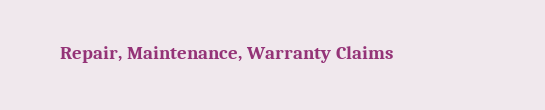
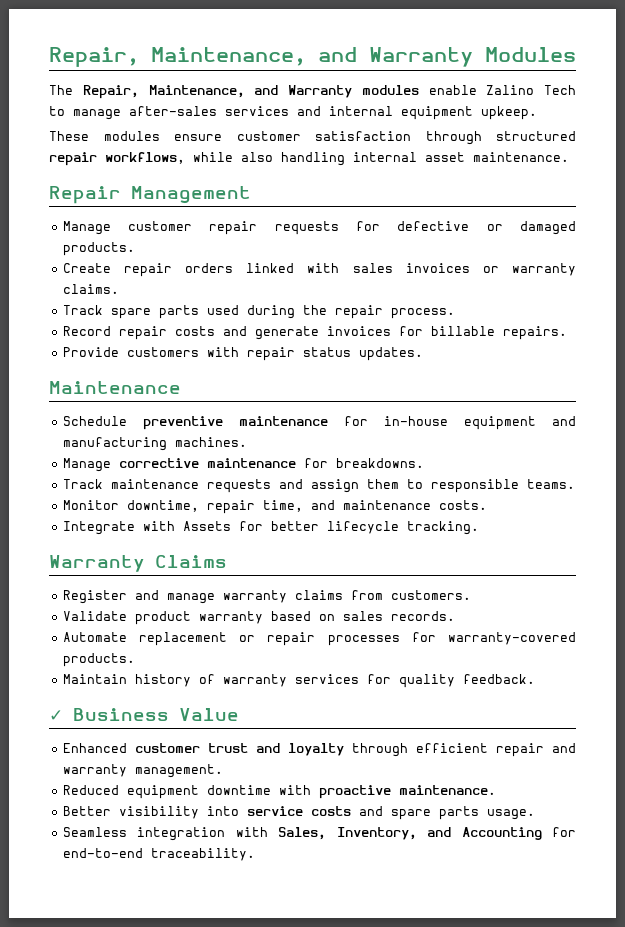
- Repair, Maintenance, Warranty Claims
+ Repair, Maintenance, and Warranty Modules
+ The Repair, Maintenance, and Warranty modules enable Zalino Tech to manage after-sales services and internal equipment upkeep.
+ These modules ensure customer satisfaction through structured repair workflows, while also handling internal asset maintenance.
+ Repair Management
+ Manage customer repair requests for defective or damaged products.
+ Create repair orders linked with sales invoices or warranty claims.
+ Track spare parts used during the repair process.
+ Record repair costs and generate invoices for billable repairs.
+ Provide customers with repair status updates.
+ Maintenance
+ Schedule preventive maintenance for in-house equipment and manufacturing machines.
+ Manage corrective maintenance for breakdowns.
+ Track maintenance requests and assign them to responsible teams.
+ Monitor downtime, repair time, and maintenance costs.
+ Integrate with Assets for better lifecycle tracking.
+ Warranty Claims
+ Register and manage warranty claims from customers.
+ Validate product warranty based on sales records.
+ Automate replacement or repair processes for warranty-covered products.
+ Maintain history of warranty services for quality feedback.
+ ✓ Business Value
+ Enhanced customer trust and loyalty through efficient repair and warranty management.
+ Reduced equipment downtime with proactive maintenance.
+ Better visibility into service costs and spare parts usage.
+ Seamless integration with Sales, Inventory, and Accounting for end-to-end traceability.

